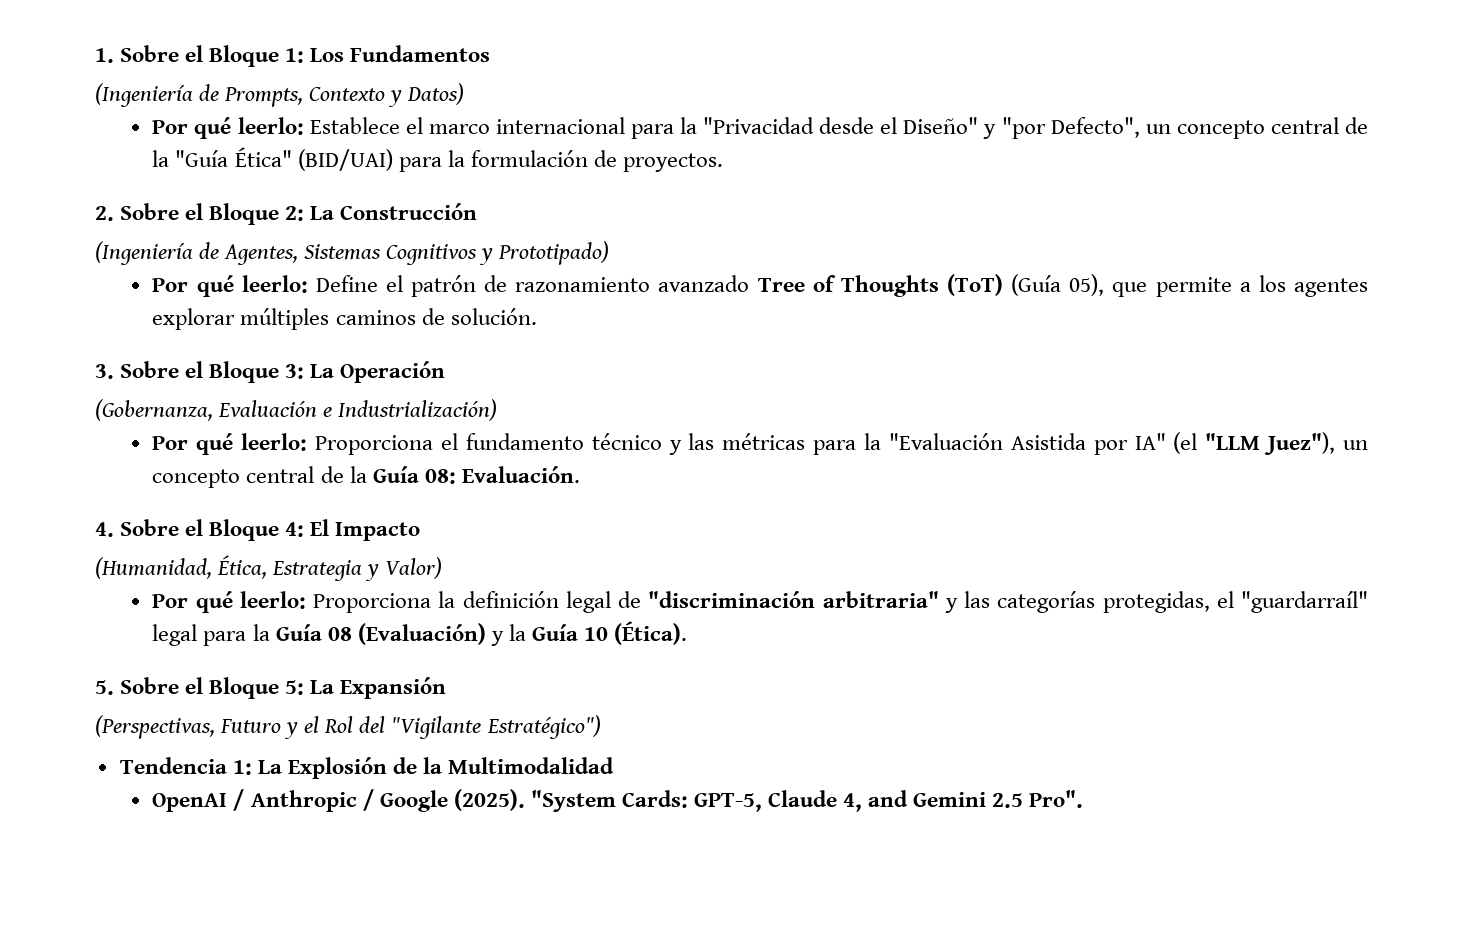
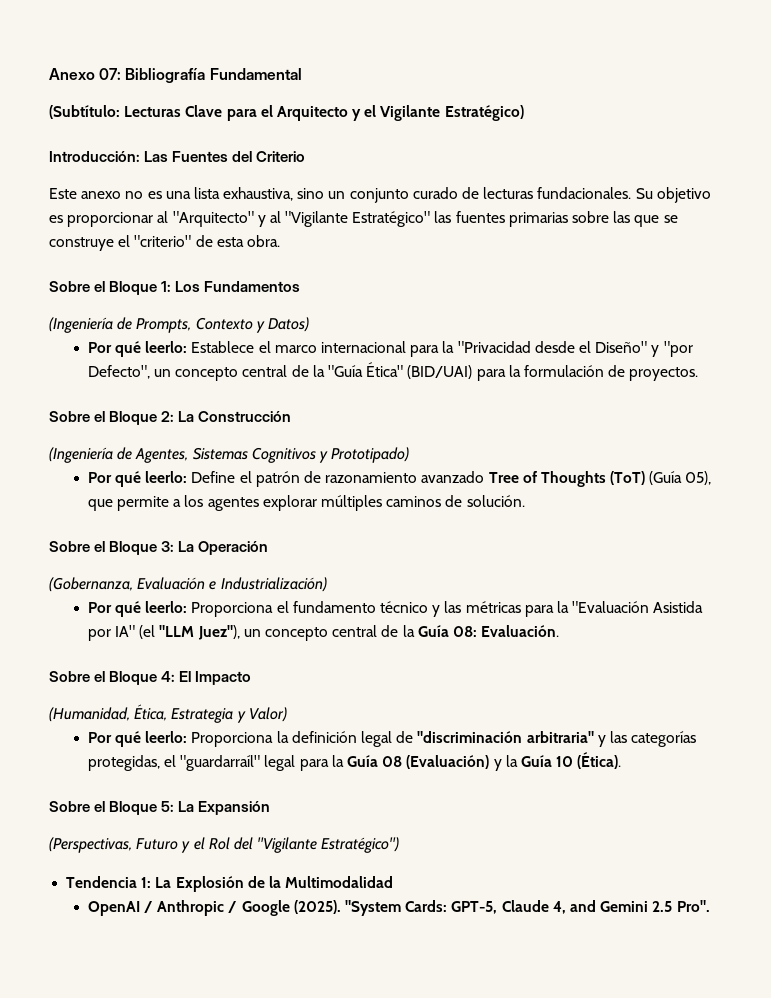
- 1. Sobre el Bloque 1: Los Fundamentos
+ Anexo 07: Bibliografía Fundamental
+ (Subtítulo: Lecturas Clave para el Arquitecto y el Vigilante Estratégico)
+ Introducción: Las Fuentes del Criterio
+ Este anexo no es una lista exhaustiva, sino un conjunto curado de lecturas fundacionales. Su objetivo es proporcionar al "Arquitecto" y al "Vigilante Estratégico" las fuentes primarias sobre las que se construye el "criterio" de esta obra.
+ Sobre el Bloque 1: Los Fundamentos
- 2. Sobre el Bloque 2: La Construcción
+ Sobre el Bloque 2: La Construcción
- 3. Sobre el Bloque 3: La Operación
+ Sobre el Bloque 3: La Operación
- 4. Sobre el Bloque 4: El Impacto
+ Sobre el Bloque 4: El Impacto
- 5. Sobre el Bloque 5: La Expansión
+ Sobre el Bloque 5: La Expansión

